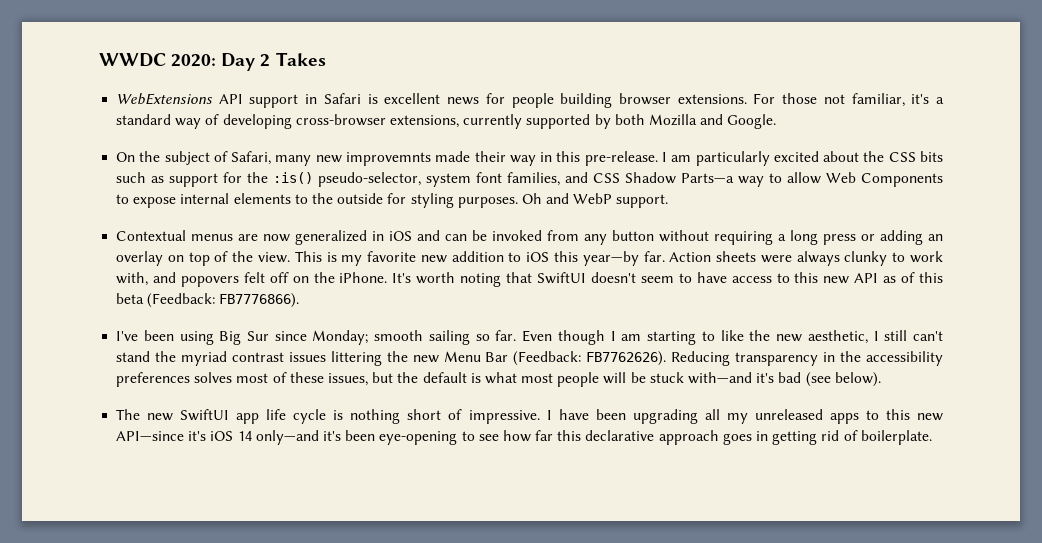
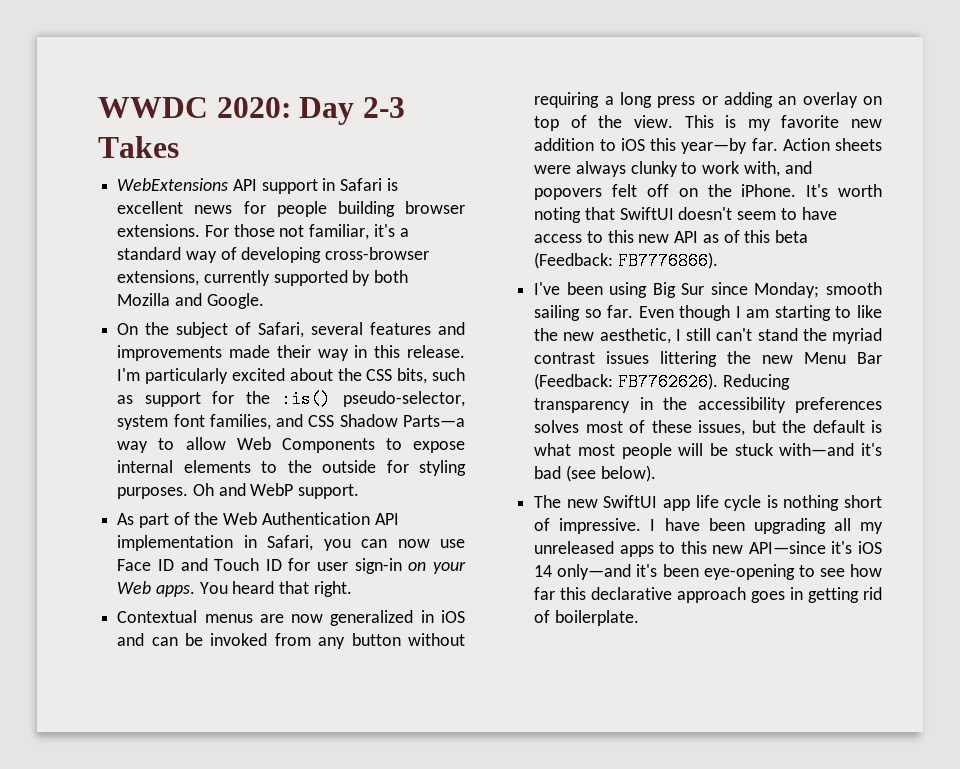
- WWDC 2020: Day 2 Takes
+ WWDC 2020: Day 2-3 Takes
- On the subject of Safari, many new improvemnts made their way in this pre-release. I am particularly excited about the CSS bits such as support for the :is() pseudo-selector, system font families, and CSS Shadow Parts—a way to allow Web Components to expose internal elements to the outside for styling purposes.
+ On the subject of Safari, several features and improvements made their way in this release. I'm particularly excited about the CSS bits, such as support for the :is() pseudo-selector, system font families, and CSS Shadow Parts—a way to allow Web Components to expose internal elements to the outside for styling purposes.
+ As part of the Web Authentication API implementation in Safari, you can now use Face ID and Touch ID for user sign-in on your Web apps. You heard that right.

